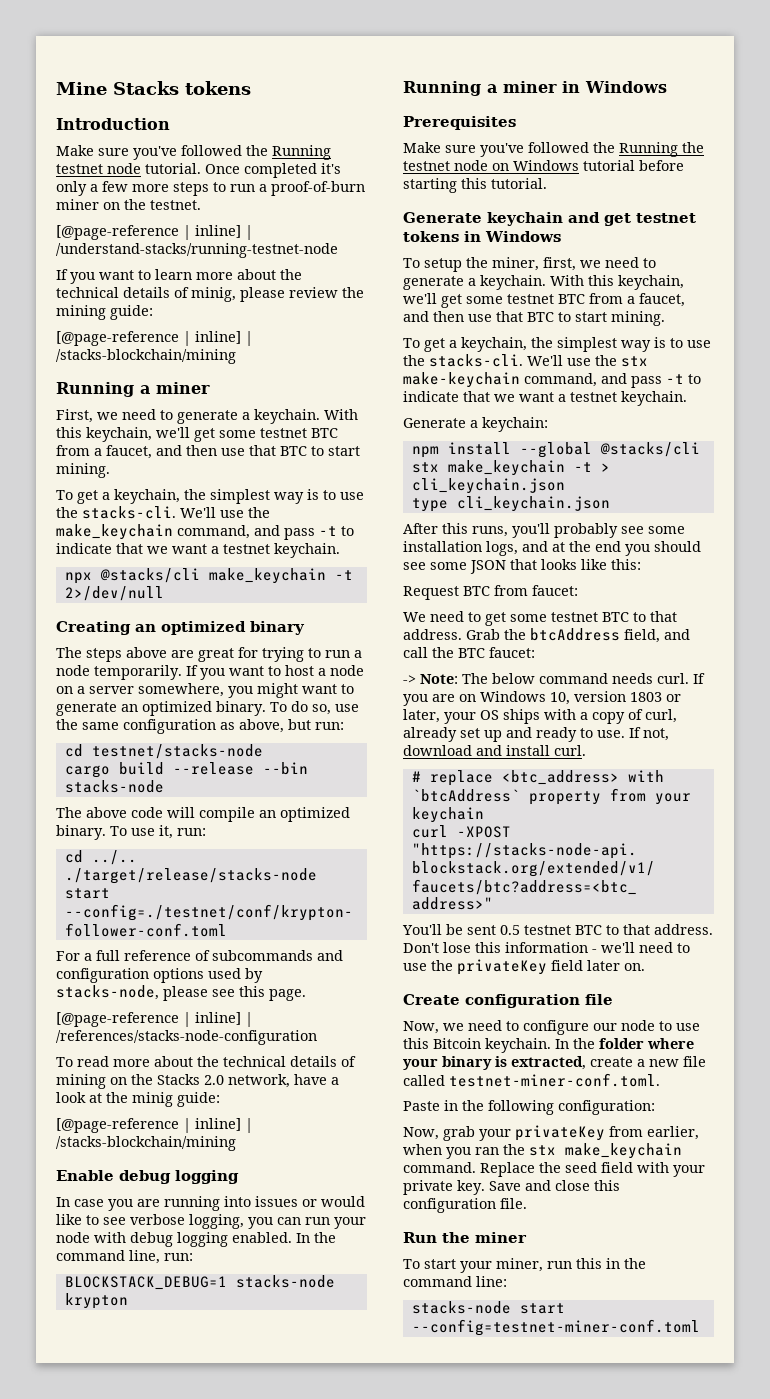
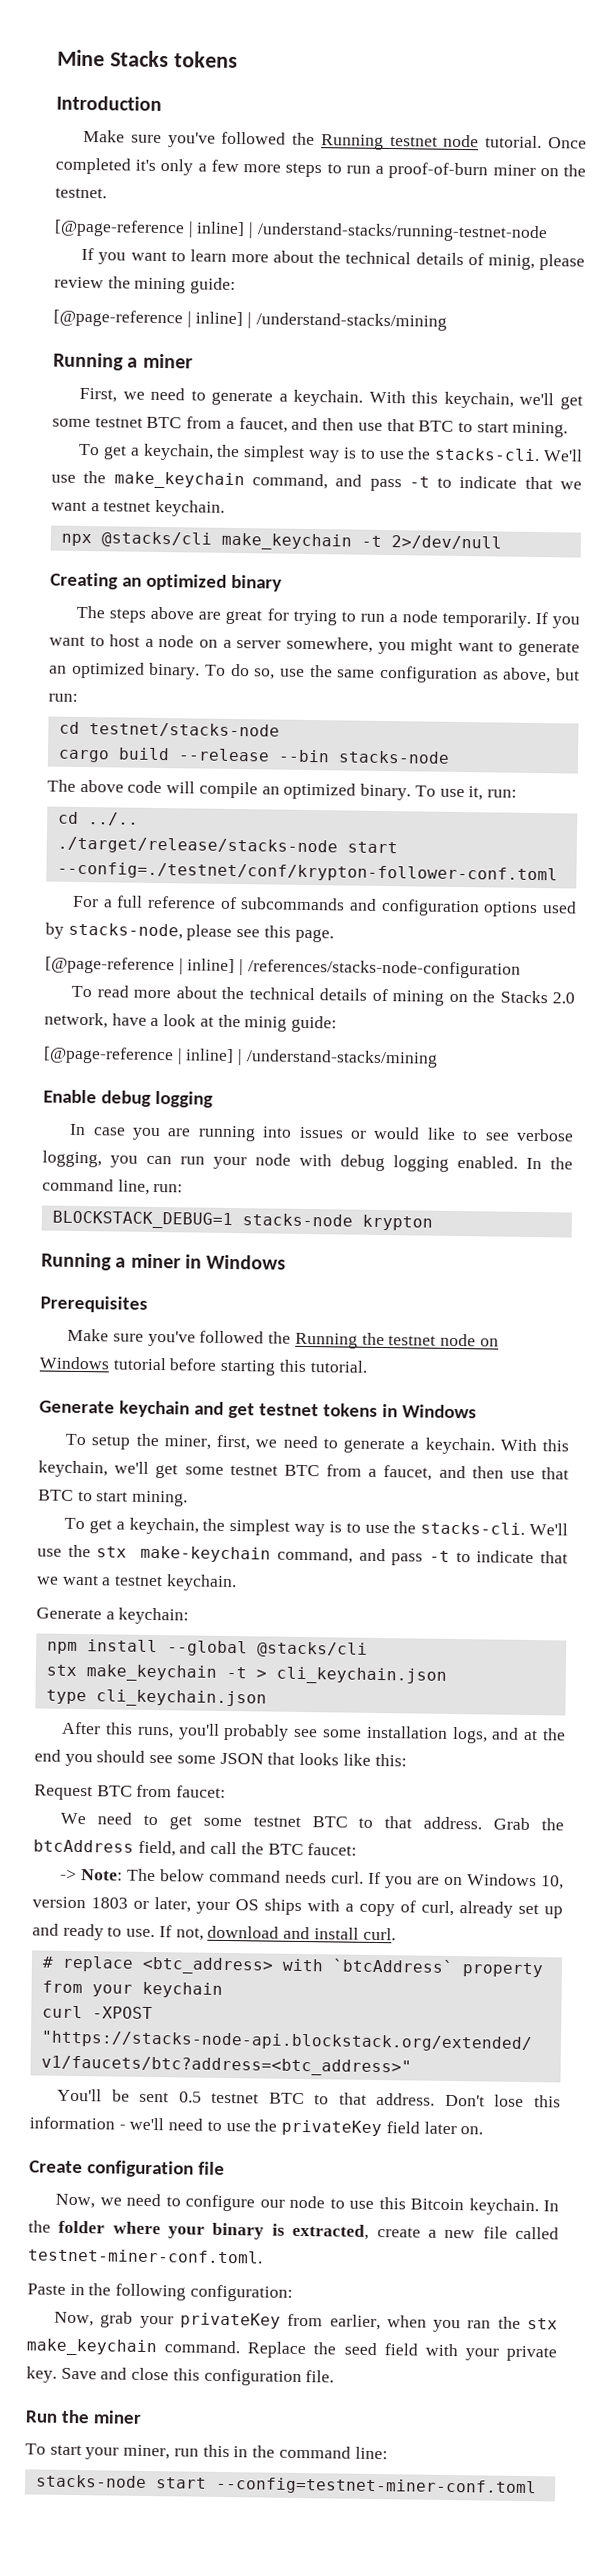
  If you want to learn more about the technical details of minig, please review the mining guide:
- [@page-reference | inline] | /stacks-blockchain/mining
+ [@page-reference | inline] | /understand-stacks/mining
  To read more about the technical details of mining on the Stacks 2.0 network, have a look at the minig guide:
- [@page-reference | inline] | /stacks-blockchain/mining
+ [@page-reference | inline] | /understand-stacks/mining

